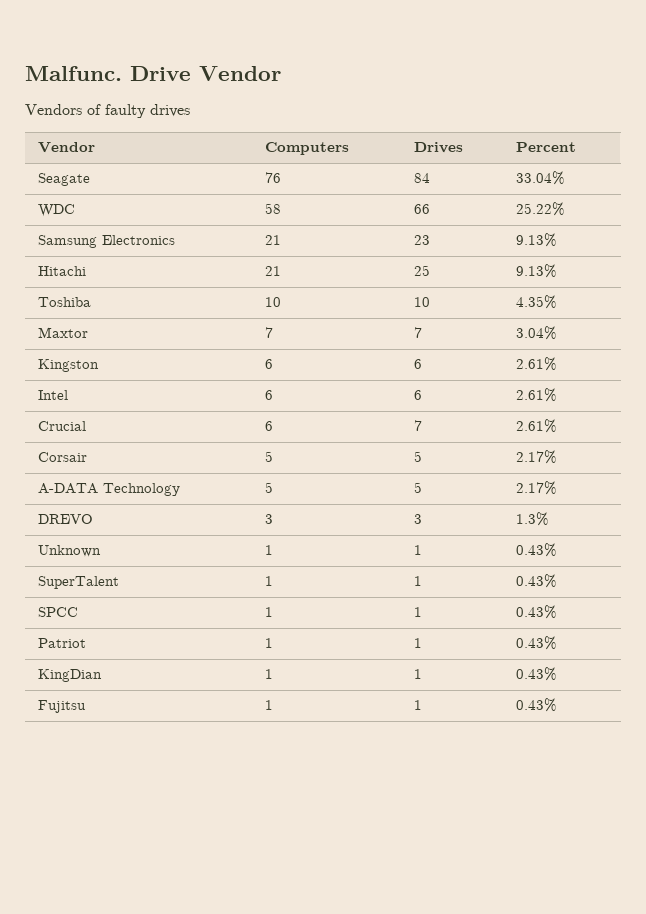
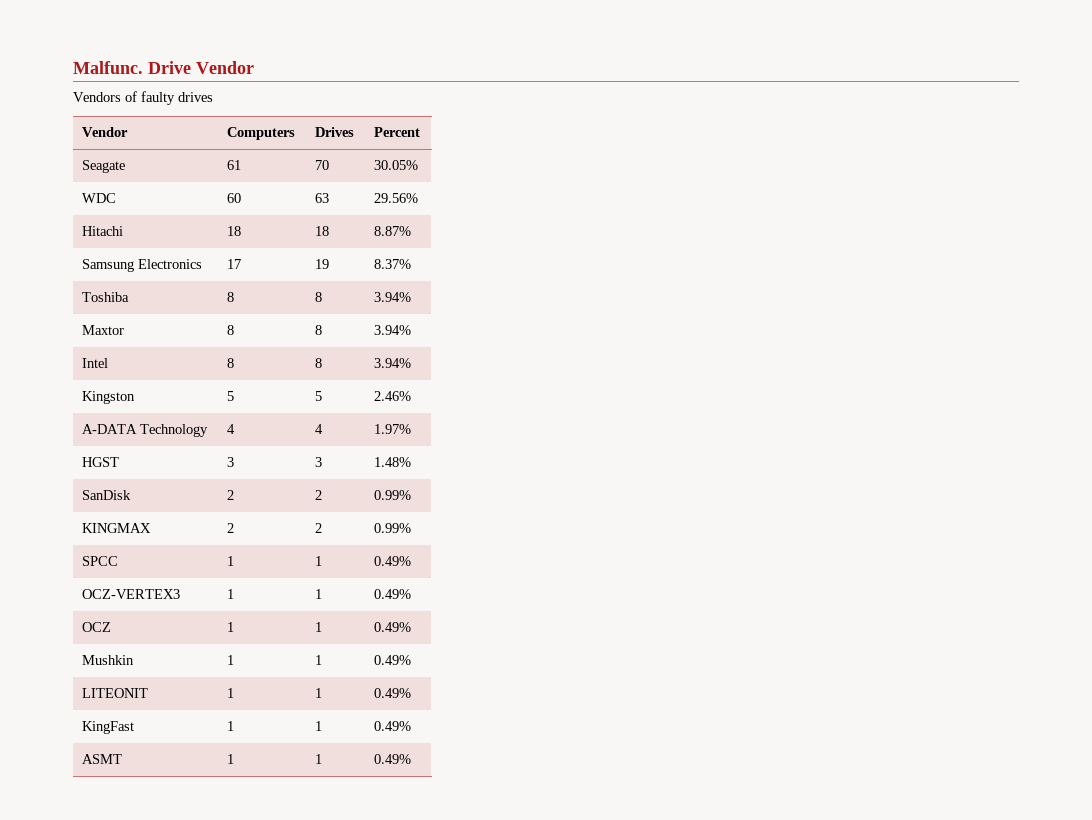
- Seagate | 76 | 84 | 33.04%
- WDC | 58 | 66 | 25.22%
- Samsung Electronics | 21 | 23 | 9.13%
- Hitachi | 21 | 25 | 9.13%
- Toshiba | 10 | 10 | 4.35%
- Maxtor | 7 | 7 | 3.04%
- Kingston | 6 | 6 | 2.61%
- Intel | 6 | 6 | 2.61%
- Crucial | 6 | 7 | 2.61%
- Corsair | 5 | 5 | 2.17%
+ Seagate | 61 | 70 | 30.05%
+ WDC | 60 | 63 | 29.56%
+ Hitachi | 18 | 18 | 8.87%
+ Samsung Electronics | 17 | 19 | 8.37%
+ Toshiba | 8 | 8 | 3.94%
+ Maxtor | 8 | 8 | 3.94%
+ Intel | 8 | 8 | 3.94%
+ Kingston | 5 | 5 | 2.46%
- A-DATA Technology | 5 | 5 | 2.17%
- DREVO | 3 | 3 | 1.3%
- Unknown | 1 | 1 | 0.43%
- SuperTalent | 1 | 1 | 0.43%
+ A-DATA Technology | 4 | 4 | 1.97%
+ HGST | 3 | 3 | 1.48%
+ SanDisk | 2 | 2 | 0.99%
+ KINGMAX | 2 | 2 | 0.99%
- SPCC | 1 | 1 | 0.43%
- Patriot | 1 | 1 | 0.43%
- KingDian | 1 | 1 | 0.43%
- Fujitsu | 1 | 1 | 0.43%
+ SPCC | 1 | 1 | 0.49%
+ OCZ-VERTEX3 | 1 | 1 | 0.49%
+ OCZ | 1 | 1 | 0.49%
+ Mushkin | 1 | 1 | 0.49%
+ LITEONIT | 1 | 1 | 0.49%
+ KingFast | 1 | 1 | 0.49%
+ ASMT | 1 | 1 | 0.49%

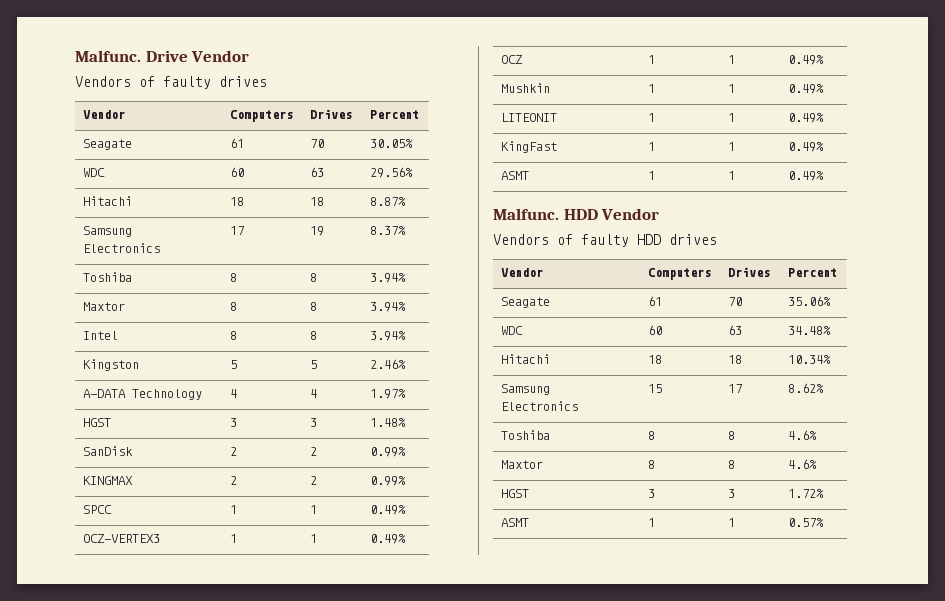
+ Malfunc. HDD Vendor
+ Vendors of faulty HDD drives
+ Vendor | Computers | Drives | Percent
+ Seagate | 61 | 70 | 35.06%
+ WDC | 60 | 63 | 34.48%
+ Hitachi | 18 | 18 | 10.34%
+ Samsung Electronics | 15 | 17 | 8.62%
+ Toshiba | 8 | 8 | 4.6%
+ Maxtor | 8 | 8 | 4.6%
+ HGST | 3 | 3 | 1.72%
+ ASMT | 1 | 1 | 0.57%

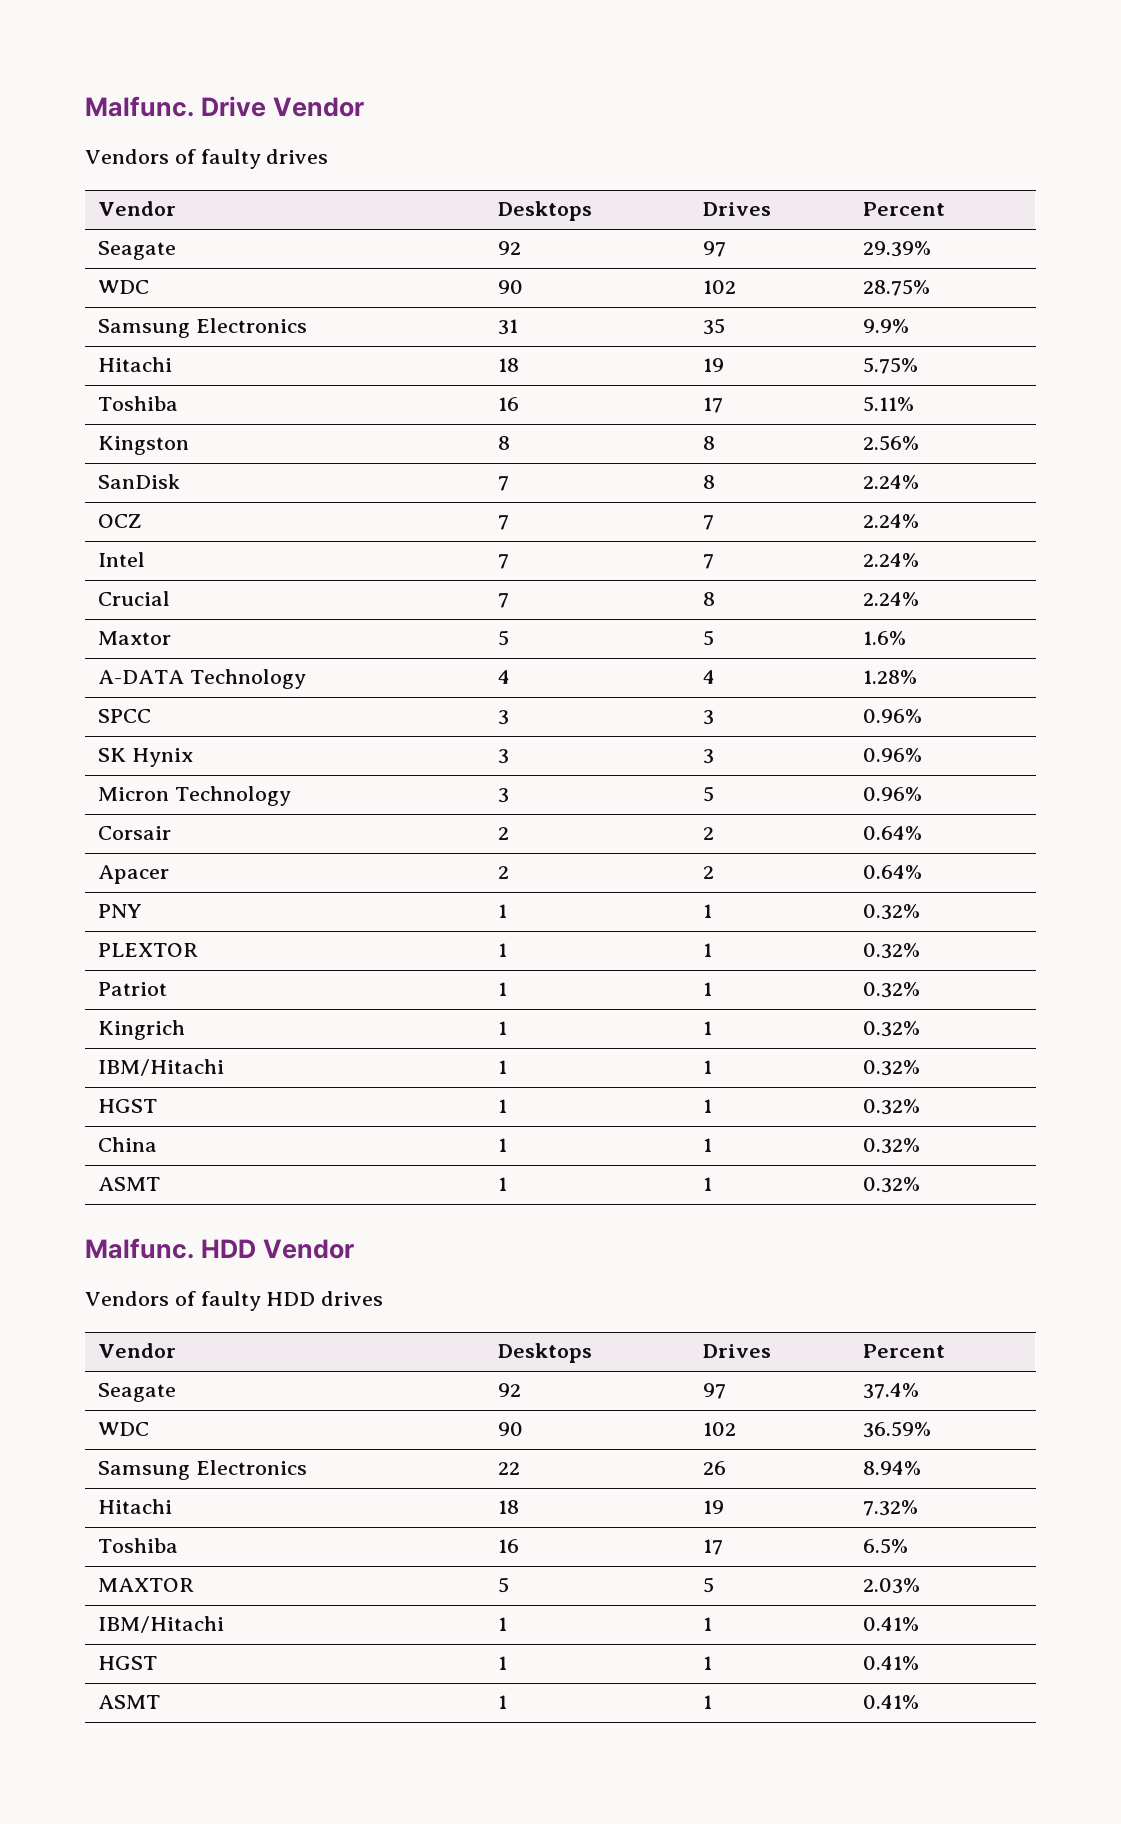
  Vendors of faulty drives
- Vendor | Computers | Drives | Percent
- Seagate | 61 | 70 | 30.05%
- WDC | 60 | 63 | 29.56%
- Hitachi | 18 | 18 | 8.87%
- Samsung Electronics | 17 | 19 | 8.37%
- Toshiba | 8 | 8 | 3.94%
- Maxtor | 8 | 8 | 3.94%
- Intel | 8 | 8 | 3.94%
- Kingston | 5 | 5 | 2.46%
+ Vendor | Desktops | Drives | Percent
+ Seagate | 92 | 97 | 29.39%
+ WDC | 90 | 102 | 28.75%
+ Samsung Electronics | 31 | 35 | 9.9%
+ Hitachi | 18 | 19 | 5.75%
+ Toshiba | 16 | 17 | 5.11%
+ Kingston | 8 | 8 | 2.56%
+ SanDisk | 7 | 8 | 2.24%
+ OCZ | 7 | 7 | 2.24%
+ Intel | 7 | 7 | 2.24%
+ Crucial | 7 | 8 | 2.24%
+ Maxtor | 5 | 5 | 1.6%
- A-DATA Technology | 4 | 4 | 1.97%
- HGST | 3 | 3 | 1.48%
- SanDisk | 2 | 2 | 0.99%
- KINGMAX | 2 | 2 | 0.99%
- SPCC | 1 | 1 | 0.49%
- OCZ-VERTEX3 | 1 | 1 | 0.49%
- OCZ | 1 | 1 | 0.49%
- Mushkin | 1 | 1 | 0.49%
- LITEONIT | 1 | 1 | 0.49%
- KingFast | 1 | 1 | 0.49%
- ASMT | 1 | 1 | 0.49%
+ A-DATA Technology | 4 | 4 | 1.28%
+ SPCC | 3 | 3 | 0.96%
+ SK Hynix | 3 | 3 | 0.96%
+ Micron Technology | 3 | 5 | 0.96%
+ Corsair | 2 | 2 | 0.64%
+ Apacer | 2 | 2 | 0.64%
+ PNY | 1 | 1 | 0.32%
+ PLEXTOR | 1 | 1 | 0.32%
+ Patriot | 1 | 1 | 0.32%
+ Kingrich | 1 | 1 | 0.32%
+ IBM/Hitachi | 1 | 1 | 0.32%
+ HGST | 1 | 1 | 0.32%
+ China | 1 | 1 | 0.32%
+ ASMT | 1 | 1 | 0.32%
  Vendors of faulty HDD drives
- Vendor | Computers | Drives | Percent
- Seagate | 61 | 70 | 35.06%
- WDC | 60 | 63 | 34.48%
- Hitachi | 18 | 18 | 10.34%
- Samsung Electronics | 15 | 17 | 8.62%
- Toshiba | 8 | 8 | 4.6%
- Maxtor | 8 | 8 | 4.6%
- HGST | 3 | 3 | 1.72%
- ASMT | 1 | 1 | 0.57%
+ Vendor | Desktops | Drives | Percent
+ Seagate | 92 | 97 | 37.4%
+ WDC | 90 | 102 | 36.59%
+ Samsung Electronics | 22 | 26 | 8.94%
+ Hitachi | 18 | 19 | 7.32%
+ Toshiba | 16 | 17 | 6.5%
+ MAXTOR | 5 | 5 | 2.03%
+ IBM/Hitachi | 1 | 1 | 0.41%
+ HGST | 1 | 1 | 0.41%
+ ASMT | 1 | 1 | 0.41%

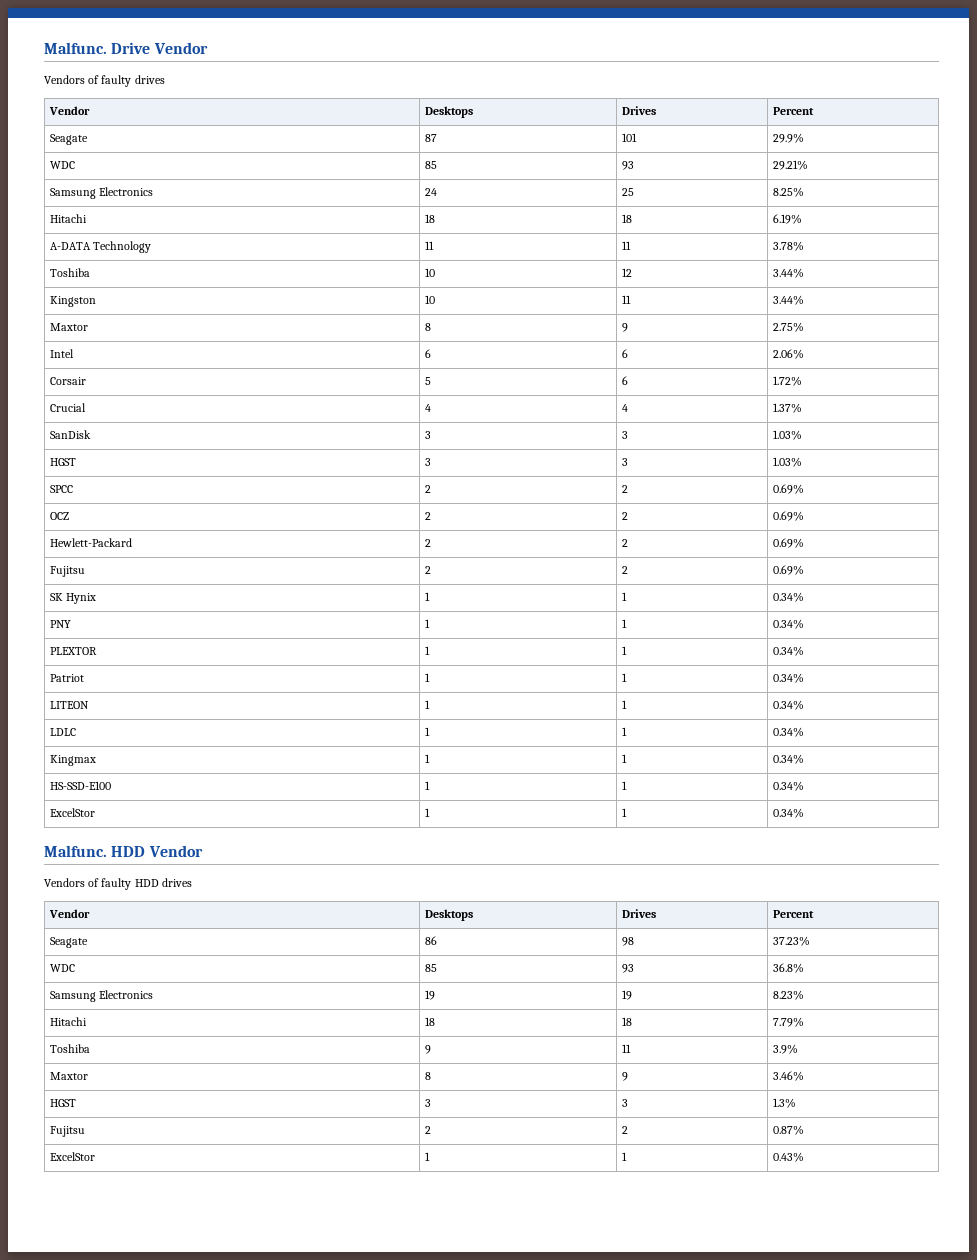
- Seagate | 92 | 97 | 29.39%
- WDC | 90 | 102 | 28.75%
- Samsung Electronics | 31 | 35 | 9.9%
- Hitachi | 18 | 19 | 5.75%
- Toshiba | 16 | 17 | 5.11%
- Kingston | 8 | 8 | 2.56%
- SanDisk | 7 | 8 | 2.24%
- OCZ | 7 | 7 | 2.24%
- Intel | 7 | 7 | 2.24%
- Crucial | 7 | 8 | 2.24%
- Maxtor | 5 | 5 | 1.6%
- A-DATA Technology | 4 | 4 | 1.28%
- SPCC | 3 | 3 | 0.96%
- SK Hynix | 3 | 3 | 0.96%
- Micron Technology | 3 | 5 | 0.96%
- Corsair | 2 | 2 | 0.64%
- Apacer | 2 | 2 | 0.64%
+ Seagate | 87 | 101 | 29.9%
+ WDC | 85 | 93 | 29.21%
+ Samsung Electronics | 24 | 25 | 8.25%
+ Hitachi | 18 | 18 | 6.19%
+ A-DATA Technology | 11 | 11 | 3.78%
+ Toshiba | 10 | 12 | 3.44%
+ Kingston | 10 | 11 | 3.44%
+ Maxtor | 8 | 9 | 2.75%
+ Intel | 6 | 6 | 2.06%
+ Corsair | 5 | 6 | 1.72%
+ Crucial | 4 | 4 | 1.37%
+ SanDisk | 3 | 3 | 1.03%
+ HGST | 3 | 3 | 1.03%
+ SPCC | 2 | 2 | 0.69%
+ OCZ | 2 | 2 | 0.69%
+ Hewlett-Packard | 2 | 2 | 0.69%
+ Fujitsu | 2 | 2 | 0.69%
+ SK Hynix | 1 | 1 | 0.34%
- PNY | 1 | 1 | 0.32%
+ PNY | 1 | 1 | 0.34%
- PLEXTOR | 1 | 1 | 0.32%
+ PLEXTOR | 1 | 1 | 0.34%
- Patriot | 1 | 1 | 0.32%
- Kingrich | 1 | 1 | 0.32%
- IBM/Hitachi | 1 | 1 | 0.32%
- HGST | 1 | 1 | 0.32%
- China | 1 | 1 | 0.32%
- ASMT | 1 | 1 | 0.32%
+ Patriot | 1 | 1 | 0.34%
+ LITEON | 1 | 1 | 0.34%
+ LDLC | 1 | 1 | 0.34%
+ Kingmax | 1 | 1 | 0.34%
+ HS-SSD-E100 | 1 | 1 | 0.34%
+ ExcelStor | 1 | 1 | 0.34%
- Seagate | 92 | 97 | 37.4%
- WDC | 90 | 102 | 36.59%
- Samsung Electronics | 22 | 26 | 8.94%
- Hitachi | 18 | 19 | 7.32%
- Toshiba | 16 | 17 | 6.5%
- MAXTOR | 5 | 5 | 2.03%
- IBM/Hitachi | 1 | 1 | 0.41%
- HGST | 1 | 1 | 0.41%
- ASMT | 1 | 1 | 0.41%
+ Seagate | 86 | 98 | 37.23%
+ WDC | 85 | 93 | 36.8%
+ Samsung Electronics | 19 | 19 | 8.23%
+ Hitachi | 18 | 18 | 7.79%
+ Toshiba | 9 | 11 | 3.9%
+ Maxtor | 8 | 9 | 3.46%
+ HGST | 3 | 3 | 1.3%
+ Fujitsu | 2 | 2 | 0.87%
+ ExcelStor | 1 | 1 | 0.43%

